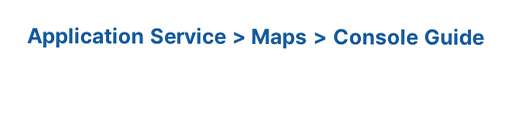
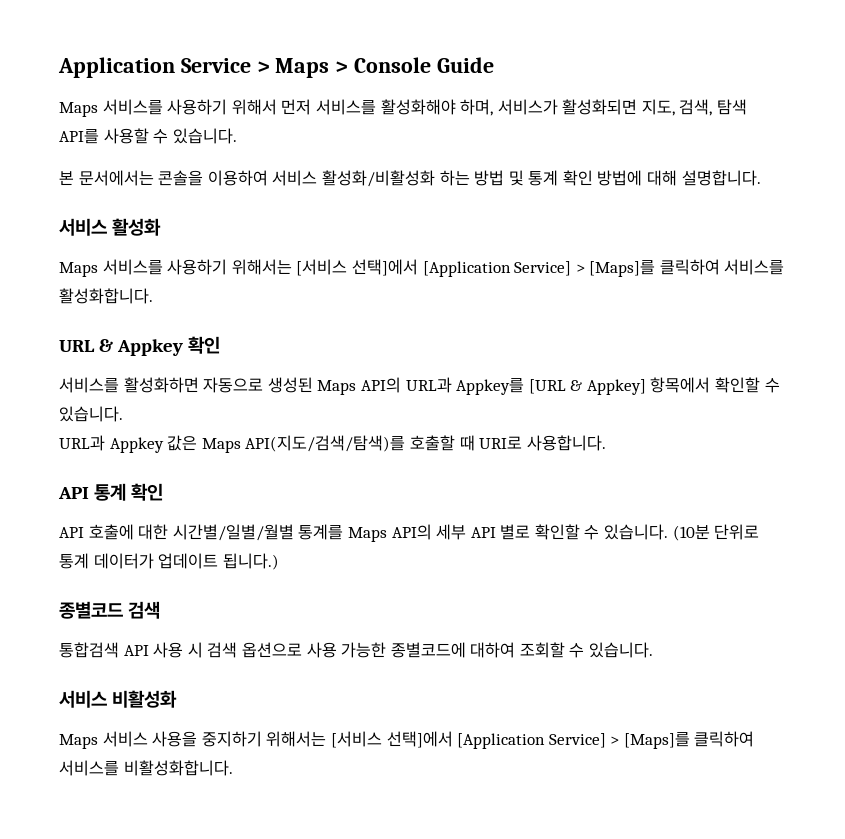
+ Maps 서비스를 사용하기 위해서 먼저 서비스를 활성화해야 하며, 서비스가 활성화되면 지도, 검색, 탐색 API를 사용할 수 있습니다.
+ 본 문서에서는 콘솔을 이용하여 서비스 활성화/비활성화 하는 방법 및 통계 확인 방법에 대해 설명합니다.
+ 서비스 활성화
+ Maps 서비스를 사용하기 위해서는 [서비스 선택]에서 [Application Service] > [Maps]를 클릭하여 서비스를 활성화합니다.
+ URL & Appkey 확인
+ 서비스를 활성화하면 자동으로 생성된 Maps API의 URL과 Appkey를 [URL & Appkey] 항목에서 확인할 수 있습니다.
+ URL과 Appkey 값은 Maps API(지도/검색/탐색)를 호출할 때 URI로 사용합니다.
+ API 통계 확인
+ API 호출에 대한 시간별/일별/월별 통계를 Maps API의 세부 API 별로 확인할 수 있습니다. (10분 단위로 통계 데이터가 업데이트 됩니다.)
+ 종별코드 검색
+ 통합검색 API 사용 시 검색 옵션으로 사용 가능한 종별코드에 대하여 조회할 수 있습니다.
+ 서비스 비활성화
+ Maps 서비스 사용을 중지하기 위해서는 [서비스 선택]에서 [Application Service] > [Maps]를 클릭하여 서비스를 비활성화합니다.

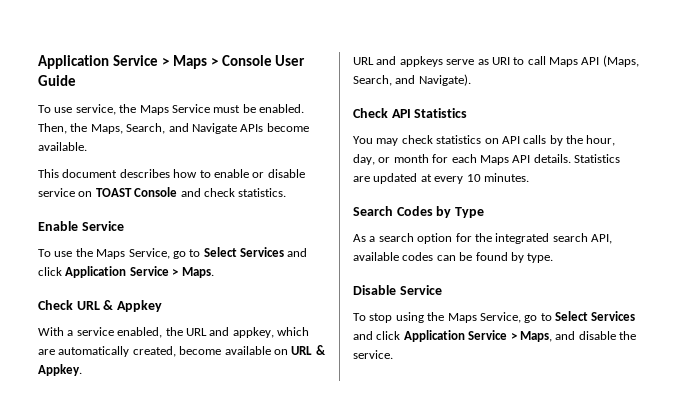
- Application Service > Maps > Console Guide
+ Application Service > Maps > Console User Guide
- Maps 서비스를 사용하기 위해서 먼저 서비스를 활성화해야 하며, 서비스가 활성화되면 지도, 검색, 탐색 API를 사용할 수 있습니다.
- 본 문서에서는 콘솔을 이용하여 서비스 활성화/비활성화 하는 방법 및 통계 확인 방법에 대해 설명합니다.
- 서비스 활성화
- Maps 서비스를 사용하기 위해서는 [서비스 선택]에서 [Application Service] > [Maps]를 클릭하여 서비스를 활성화합니다.
- URL & Appkey 확인
- 서비스를 활성화하면 자동으로 생성된 Maps API의 URL과 Appkey를 [URL & Appkey] 항목에서 확인할 수 있습니다.
- URL과 Appkey 값은 Maps API(지도/검색/탐색)를 호출할 때 URI로 사용합니다.
- API 통계 확인
- API 호출에 대한 시간별/일별/월별 통계를 Maps API의 세부 API 별로 확인할 수 있습니다. (10분 단위로 통계 데이터가 업데이트 됩니다.)
- 종별코드 검색
- 통합검색 API 사용 시 검색 옵션으로 사용 가능한 종별코드에 대하여 조회할 수 있습니다.
- 서비스 비활성화
- Maps 서비스 사용을 중지하기 위해서는 [서비스 선택]에서 [Application Service] > [Maps]를 클릭하여 서비스를 비활성화합니다.
+ To use service, the Maps Service must be enabled. Then, the Maps, Search, and Navigate APIs become available.
+ This document describes how to enable or disable service on TOAST Console and check statistics.
+ Enable Service
+ To use the Maps Service, go to Select Services and click Application Service > Maps.
+ Check URL & Appkey
+ With a service enabled, the URL and appkey, which are automatically created, become available on URL & Appkey.
+ URL and appkeys serve as URI to call Maps API (Maps, Search, and Navigate).
+ Check API Statistics
+ You may check statistics on API calls by the hour, day, or month for each Maps API details. Statistics are updated at every 10 minutes.
+ Search Codes by Type
+ As a search option for the integrated search API, available codes can be found by type.
+ Disable Service
+ To stop using the Maps Service, go to Select Services and click Application Service > Maps, and disable the service.

